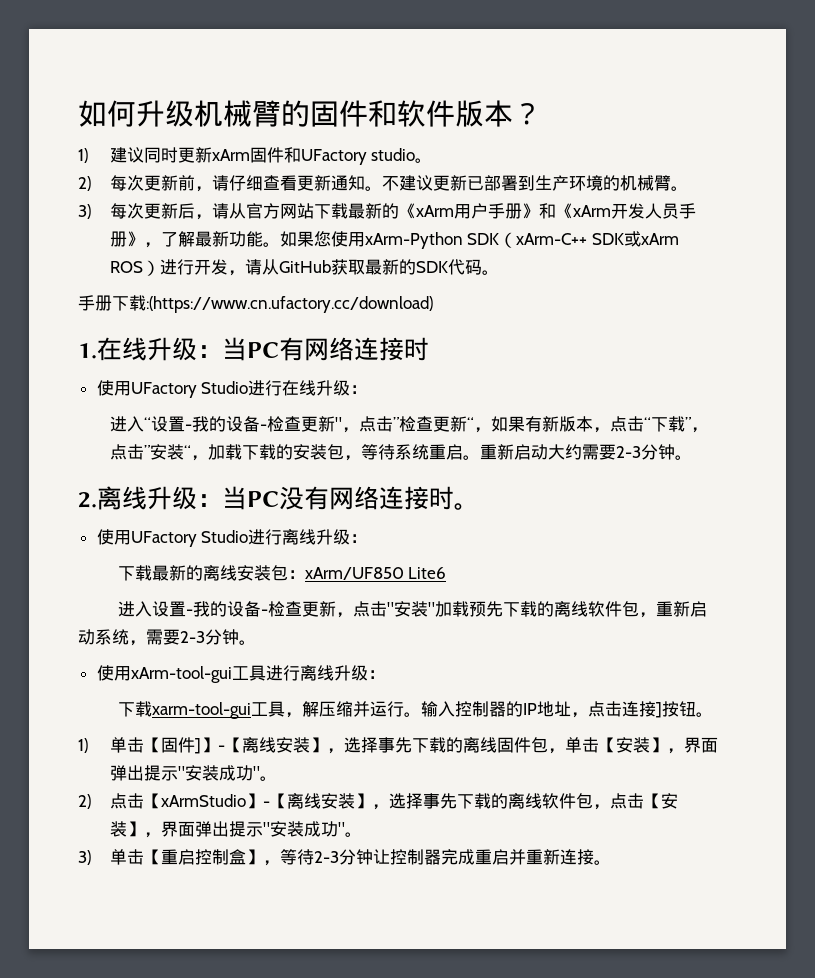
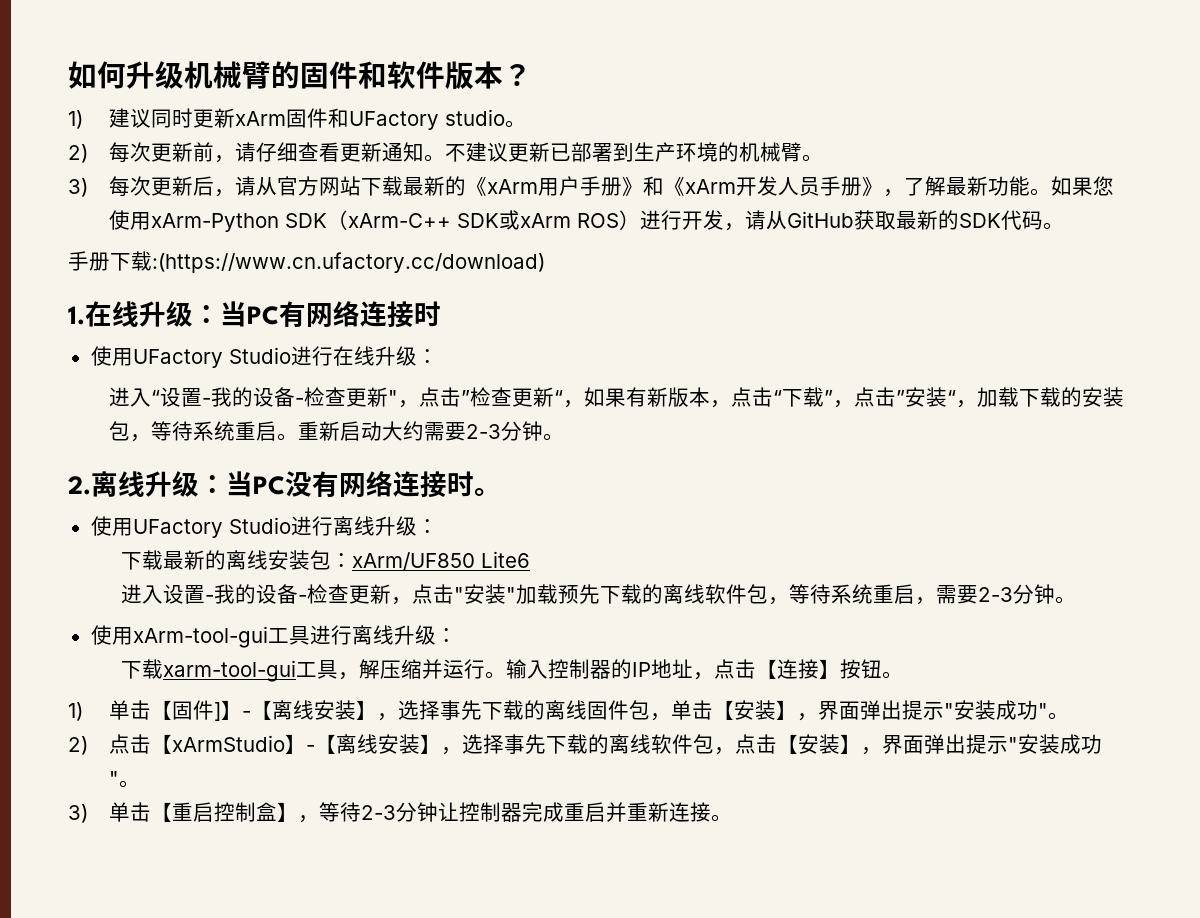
- 进入设置-我的设备-检查更新，点击"安装"加载预先下载的离线软件包，重新启动系统，需要2-3分钟。
+ 进入设置-我的设备-检查更新，点击"安装"加载预先下载的离线软件包，等待系统重启，需要2-3分钟。
- 输入控制器的IP地址，点击连接]按钮。
+ 输入控制器的IP地址，点击【连接】按钮。

